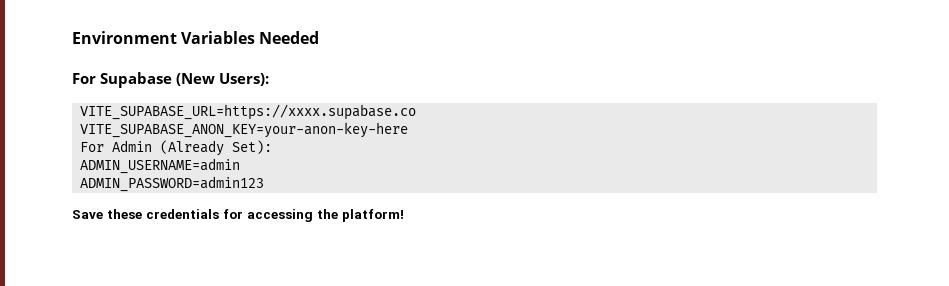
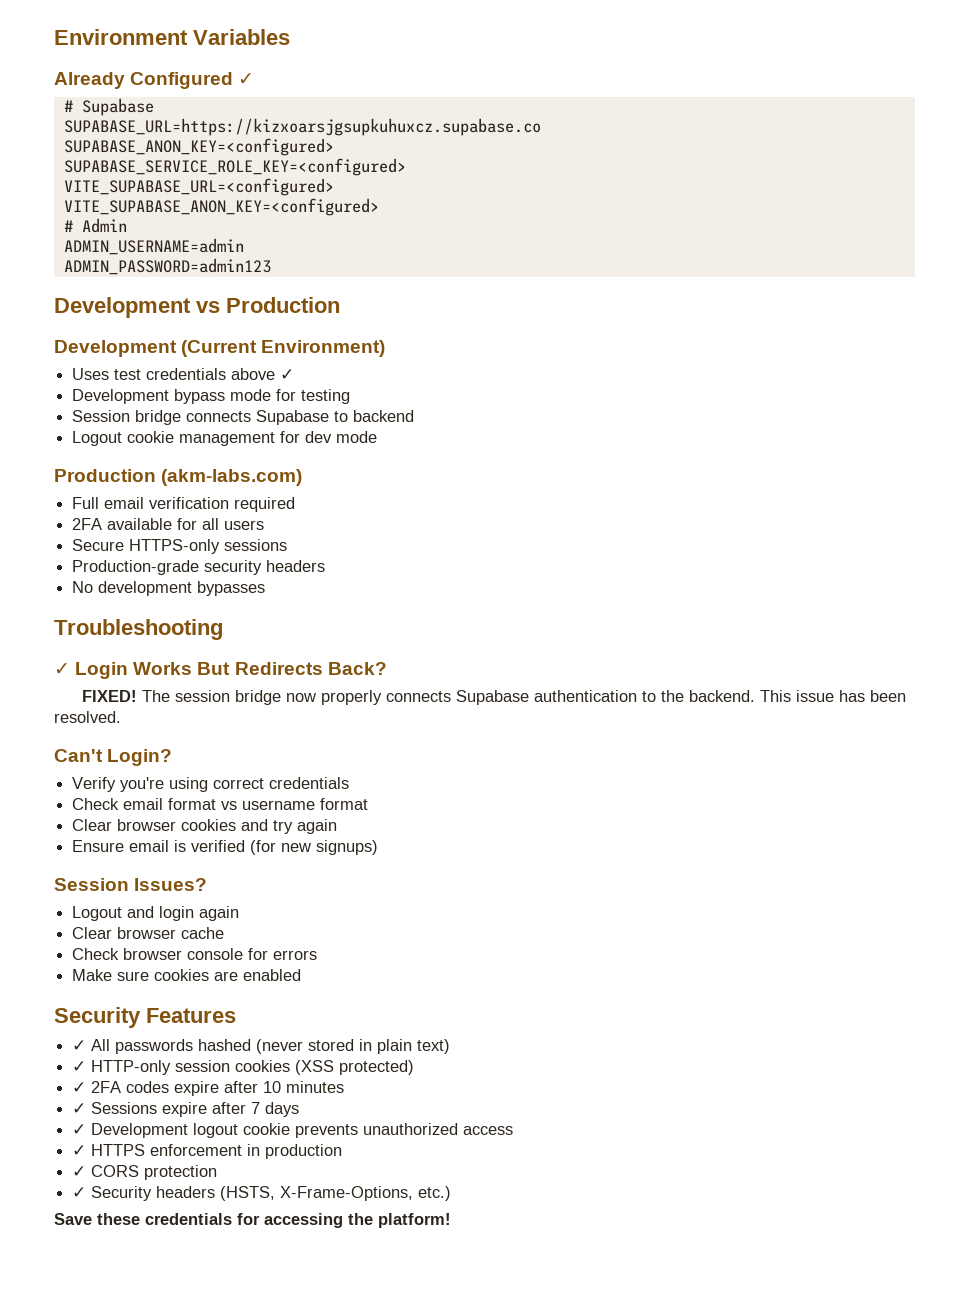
- Environment Variables Needed
- For Supabase (New Users):
- VITE_SUPABASE_URL=https://xxxx.supabase.co
- VITE_SUPABASE_ANON_KEY=your-anon-key-here
- For Admin (Already Set):
+ Environment Variables
+ Already Configured ✓
+ # Supabase
+ SUPABASE_URL=https://kizxoarsjgsupkuhuxcz.supabase.co
+ SUPABASE_ANON_KEY=<configured>
+ SUPABASE_SERVICE_ROLE_KEY=<configured>
+ VITE_SUPABASE_URL=<configured>
+ VITE_SUPABASE_ANON_KEY=<configured>
+ # Admin
+ Development vs Production
+ Development (Current Environment)
+ Uses test credentials above ✓
+ Development bypass mode for testing
+ Session bridge connects Supabase to backend
+ Logout cookie management for dev mode
+ Production (akm-labs.com)
+ Full email verification required
+ 2FA available for all users
+ Secure HTTPS-only sessions
+ Production-grade security headers
+ No development bypasses
+ Troubleshooting
+ ✓ Login Works But Redirects Back?
+ FIXED! The session bridge now properly connects Supabase authentication to the backend. This issue has been resolved.
+ Can't Login?
+ Verify you're using correct credentials
+ Check email format vs username format
+ Clear browser cookies and try again
+ Ensure email is verified (for new signups)
+ Session Issues?
+ Logout and login again
+ Clear browser cache
+ Check browser console for errors
+ Make sure cookies are enabled
+ Security Features
+ ✓ All passwords hashed (never stored in plain text)
+ ✓ HTTP-only session cookies (XSS protected)
+ ✓ 2FA codes expire after 10 minutes
+ ✓ Sessions expire after 7 days
+ ✓ Development logout cookie prevents unauthorized access
+ ✓ HTTPS enforcement in production
+ ✓ CORS protection
+ ✓ Security headers (HSTS, X-Frame-Options, etc.)

